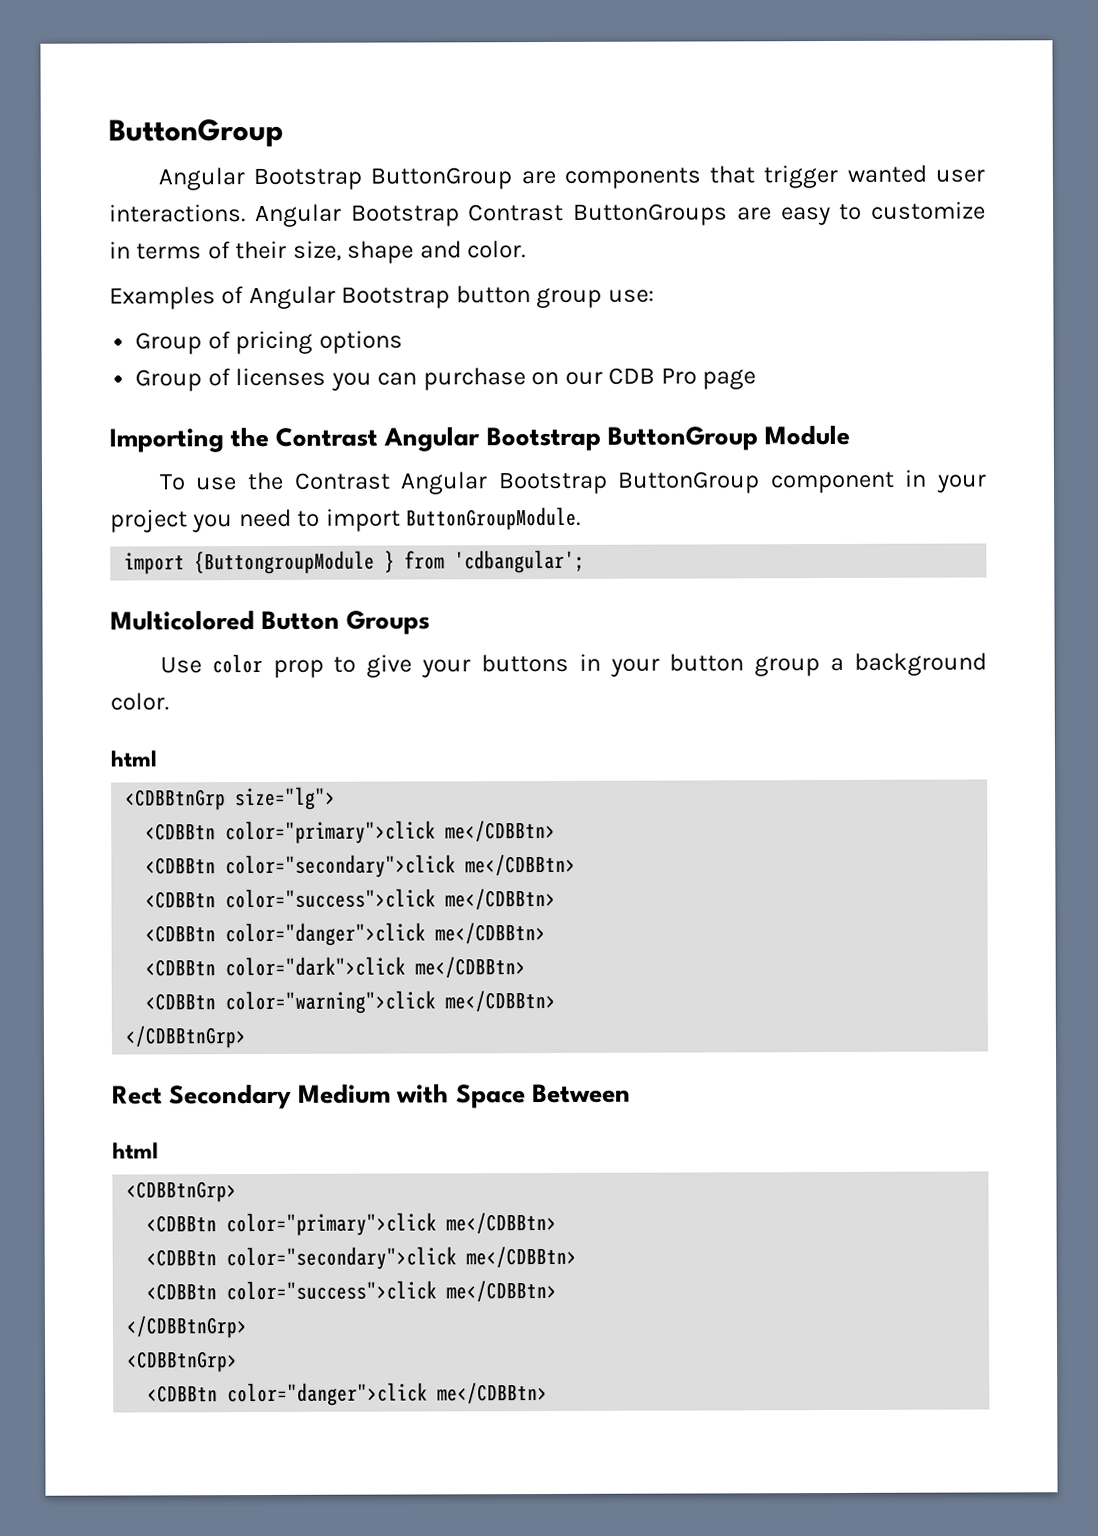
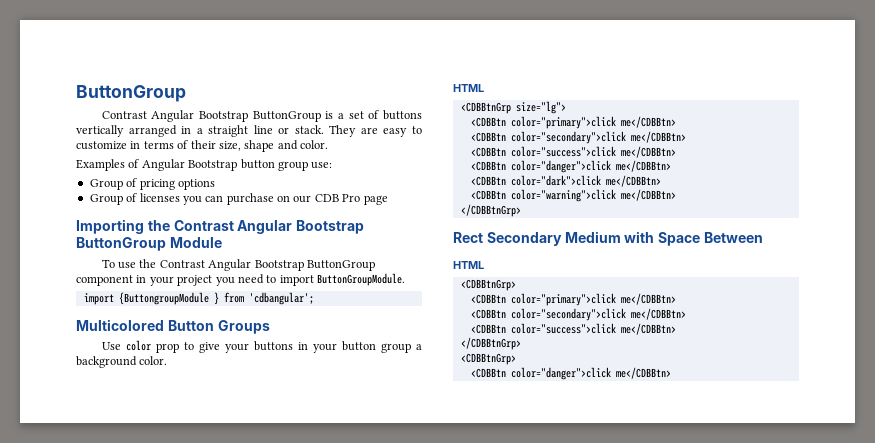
- Angular Bootstrap ButtonGroup are components that trigger wanted user interactions. Angular Bootstrap Contrast ButtonGroups are easy to customize in terms of their size, shape and color.
+ Contrast Angular Bootstrap ButtonGroup is a set of buttons vertically arranged in a straight line or stack. They are easy to customize in terms of their size, shape and color.
  Use color prop to give your buttons in your button group a background color.
- html
+ HTML
  Rect Secondary Medium with Space Between
- html
+ HTML

